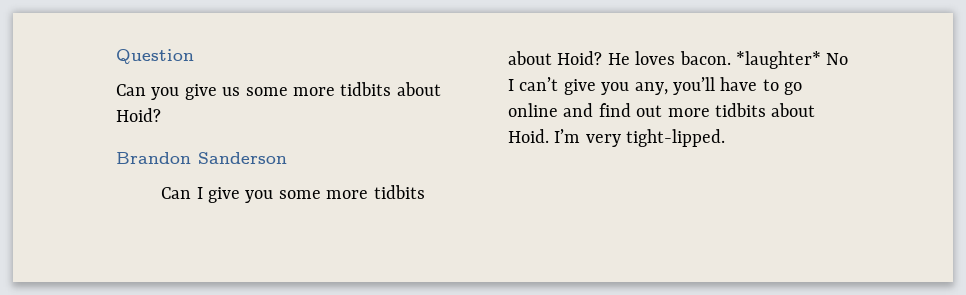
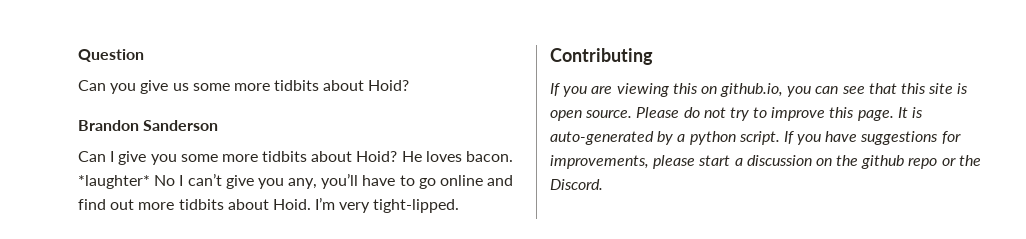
+ Contributing
+ If you are viewing this on github.io, you can see that this site is open source. Please do not try to improve this page. It is auto-generated by a python script. If you have suggestions for improvements, please start a discussion on the github repo or the Discord.

